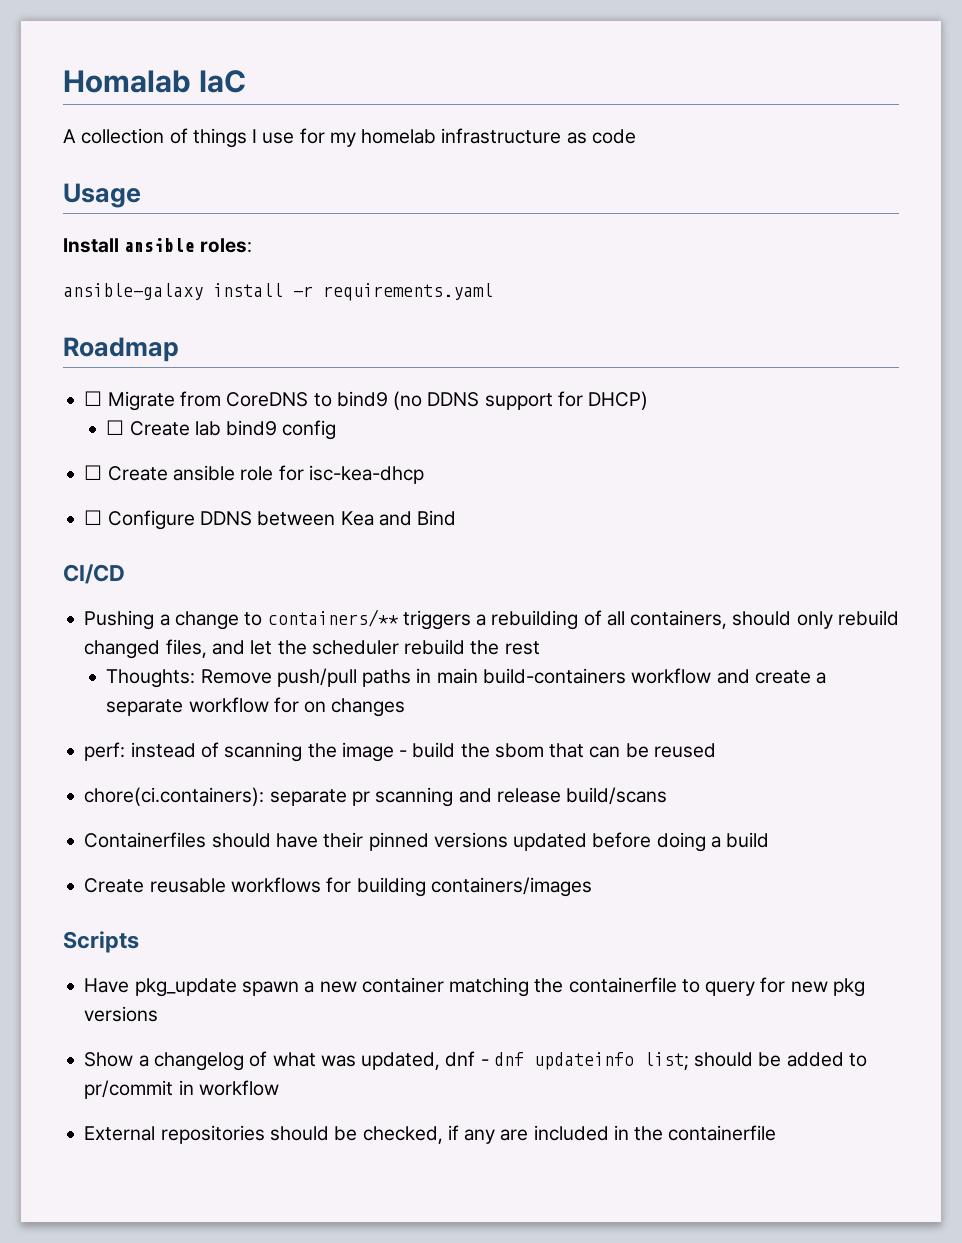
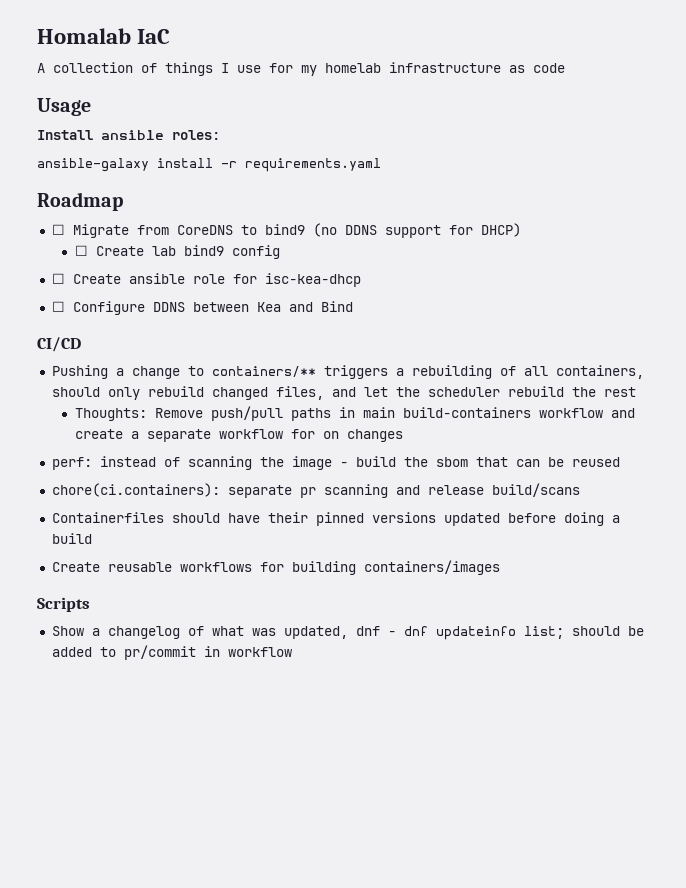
- Have pkg_update spawn a new container matching the containerfile to query for new pkg versions
- External repositories should be checked, if any are included in the containerfile

